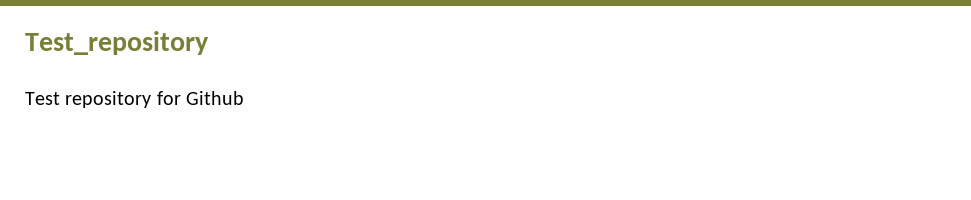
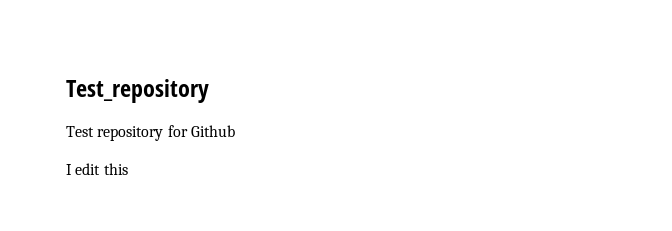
+ I edit this

